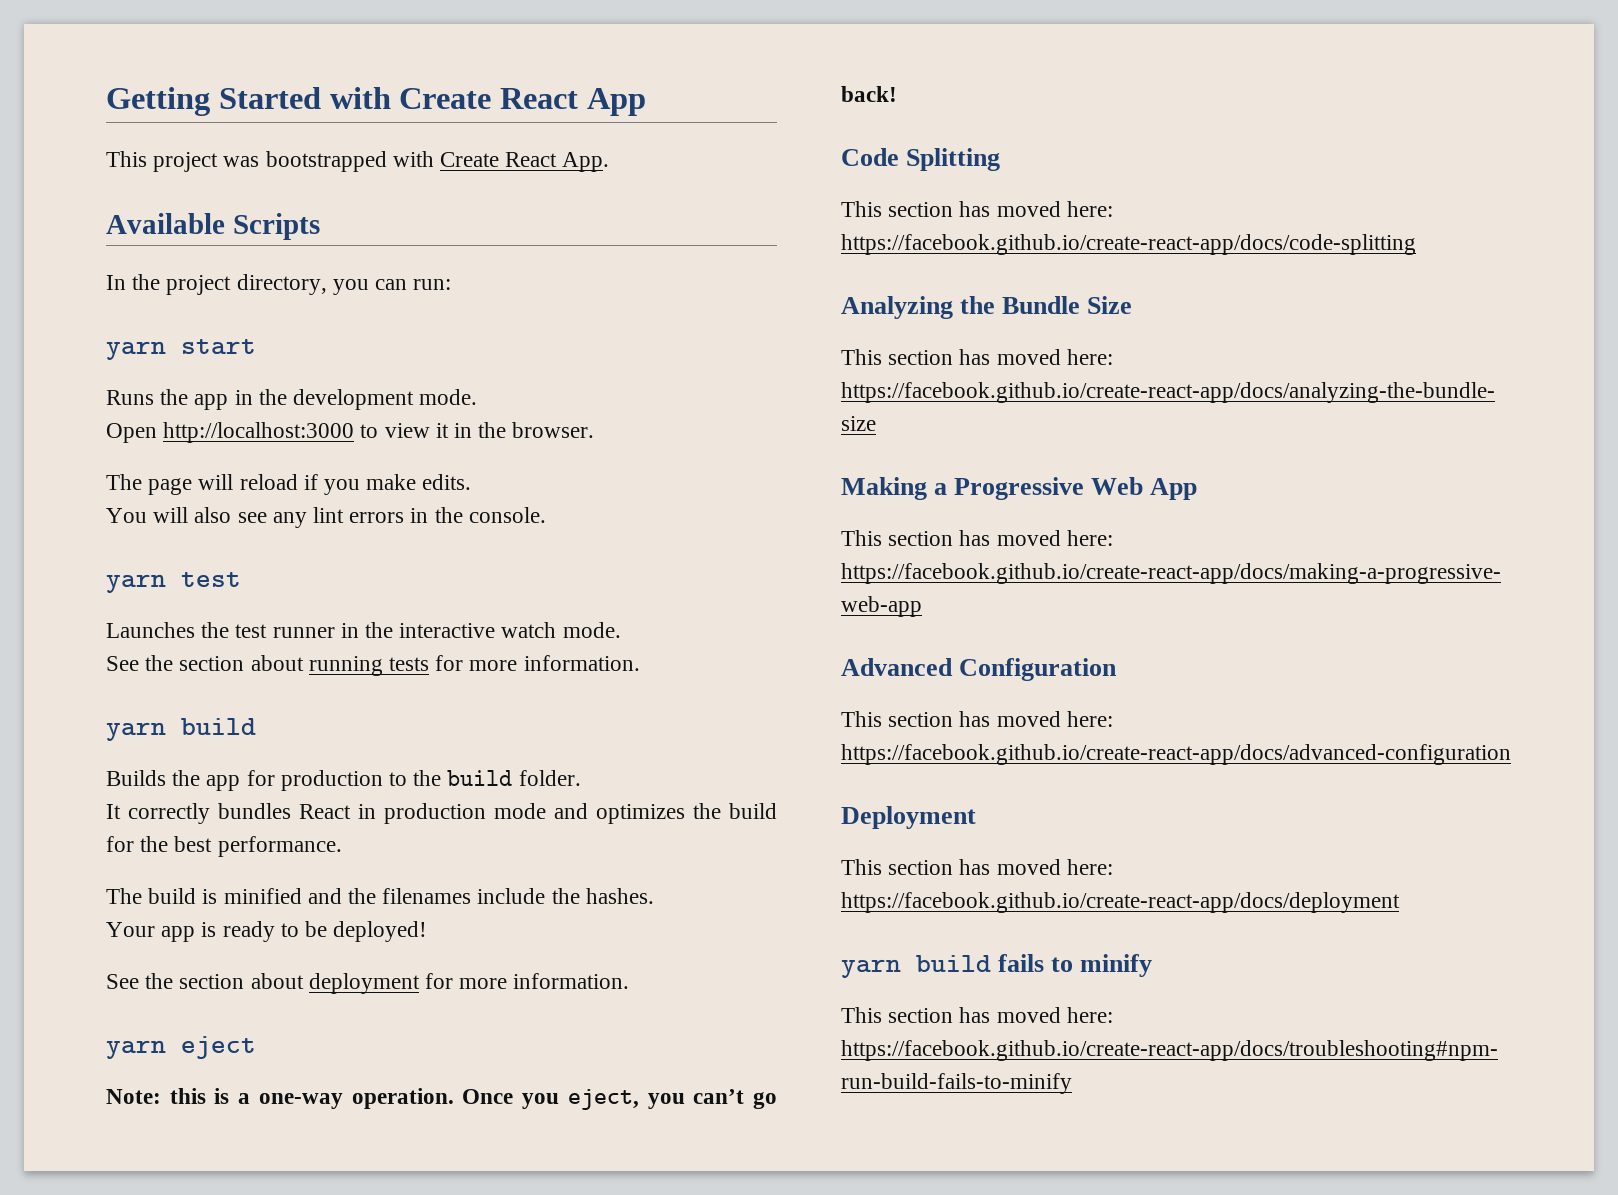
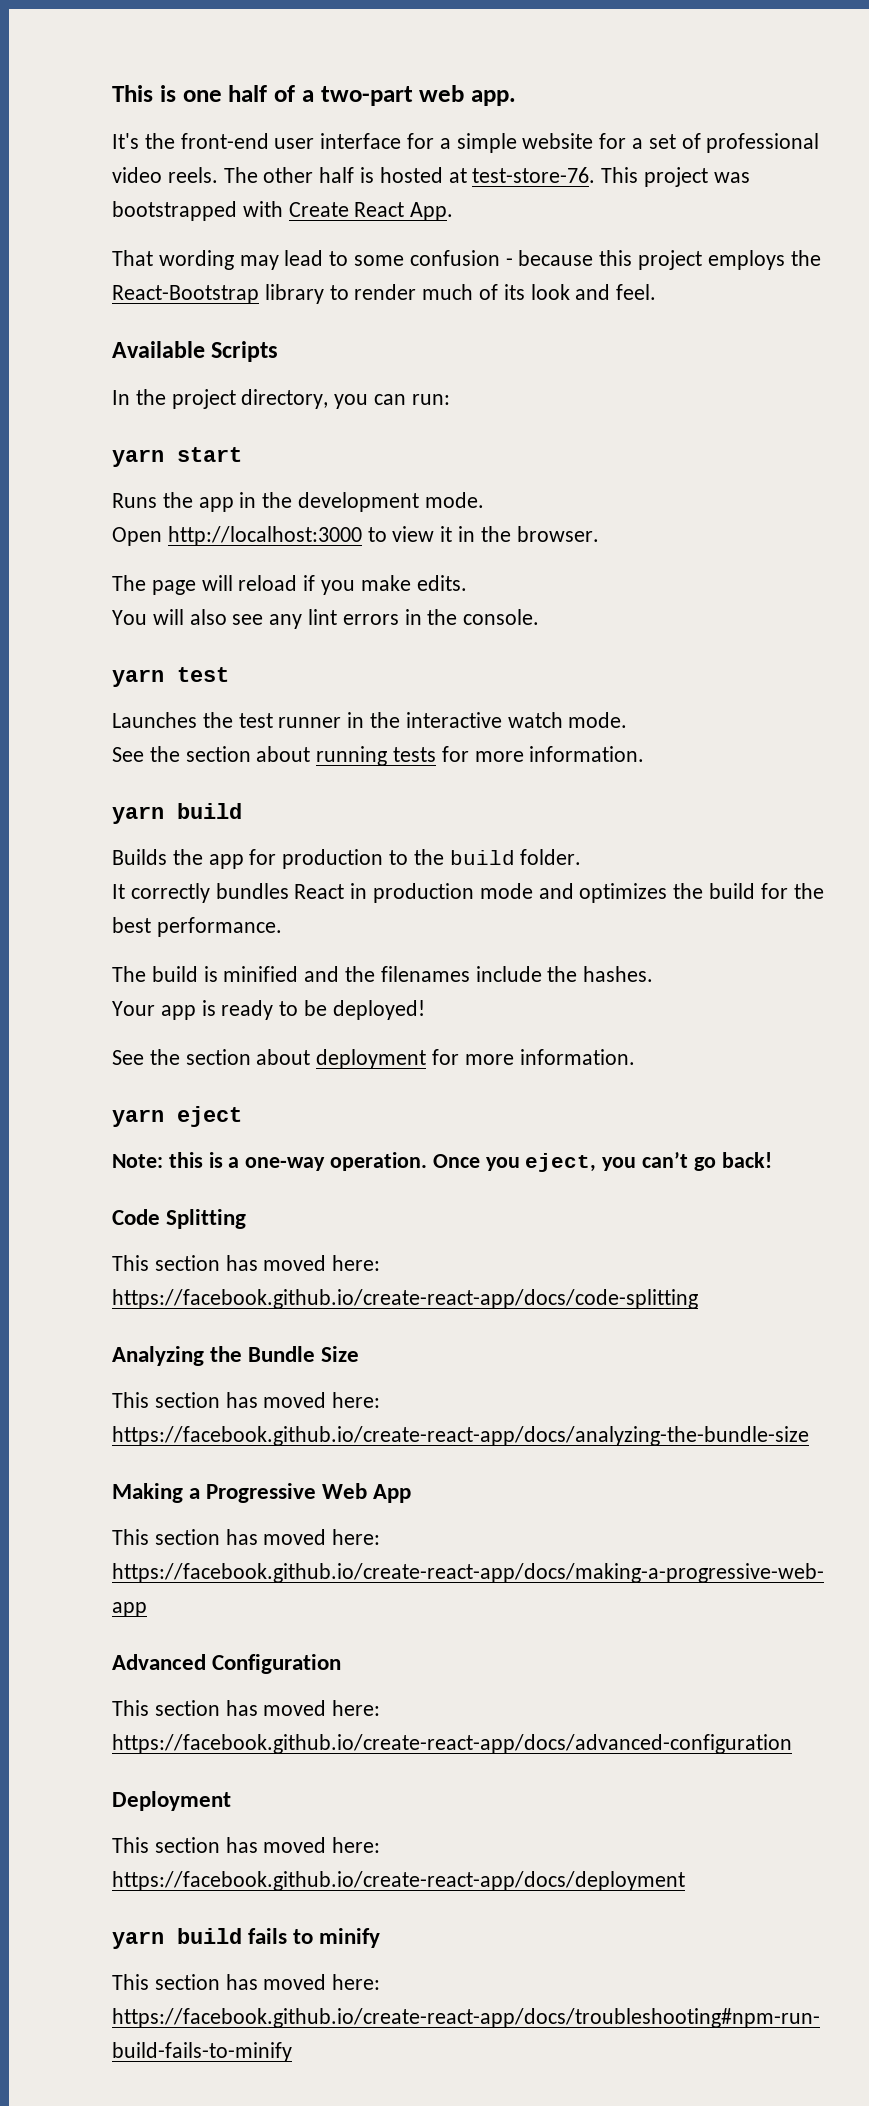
- Getting Started with Create React App
- This project was bootstrapped with Create React App.
+ This is one half of a two-part web app.
+ It's the front-end user interface for a simple website for a set of professional video reels. The other half is hosted at test-store-76. This project was bootstrapped with Create React App.
+ That wording may lead to some confusion - because this project employs the React-Bootstrap library to render much of its look and feel.

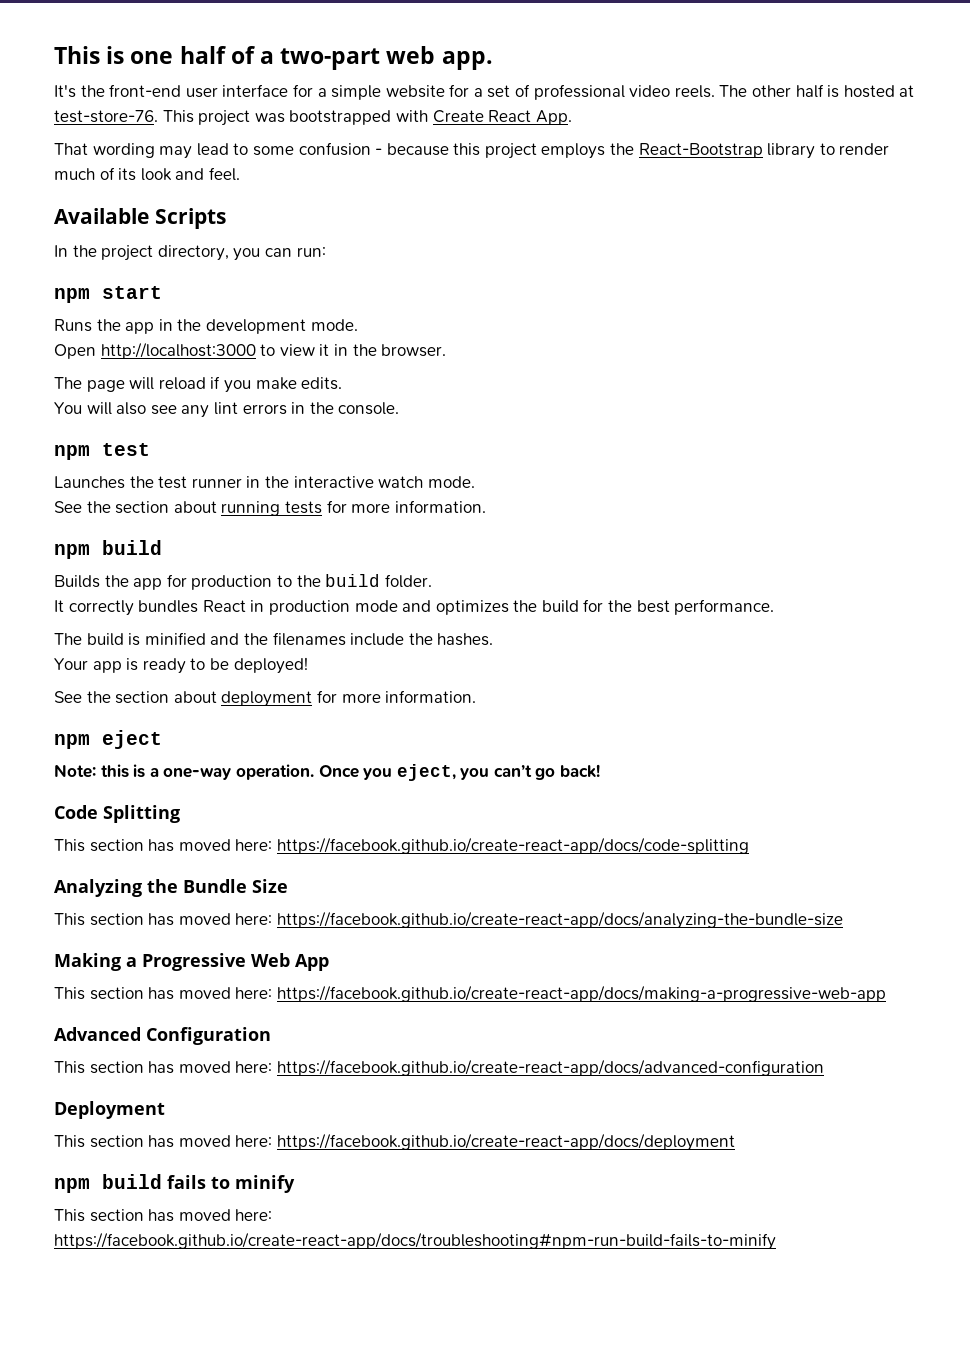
- yarn start
+ npm start
- yarn test
+ npm test
  See the section about running tests for more information.
- yarn build
+ npm build
- yarn eject
+ npm eject
- yarn build fails to minify
+ npm build fails to minify

